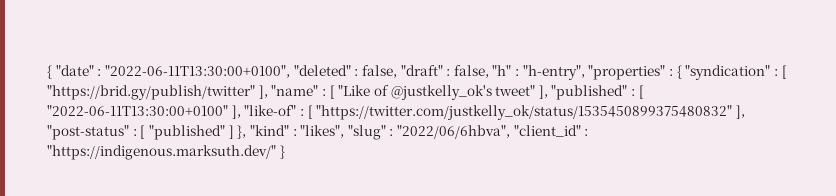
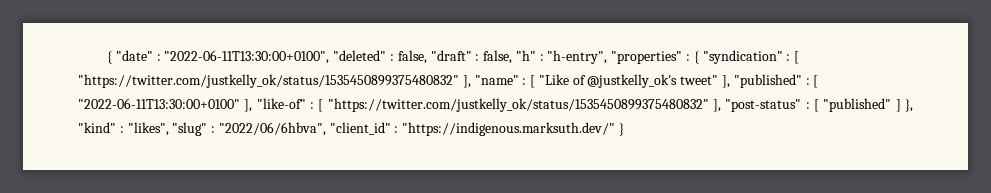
- { "date" : "2022-06-11T13:30:00+0100", "deleted" : false, "draft" : false, "h" : "h-entry", "properties" : { "syndication" : [ "https://brid.gy/publish/twitter" ], "name" : [ "Like of @justkelly_ok's tweet" ], "published" : [ "2022-06-11T13:30:00+0100" ], "like-of" : [ "https://twitter.com/justkelly_ok/status/1535450899375480832" ], "post-status" : [ "published" ] }, "kind" : "likes", "slug" : "2022/06/6hbva", "client_id" : "https://indigenous.marksuth.dev/" }
+ { "date" : "2022-06-11T13:30:00+0100", "deleted" : false, "draft" : false, "h" : "h-entry", "properties" : { "syndication" : [ "https://twitter.com/justkelly_ok/status/1535450899375480832" ], "name" : [ "Like of @justkelly_ok's tweet" ], "published" : [ "2022-06-11T13:30:00+0100" ], "like-of" : [ "https://twitter.com/justkelly_ok/status/1535450899375480832" ], "post-status" : [ "published" ] }, "kind" : "likes", "slug" : "2022/06/6hbva", "client_id" : "https://indigenous.marksuth.dev/" }

